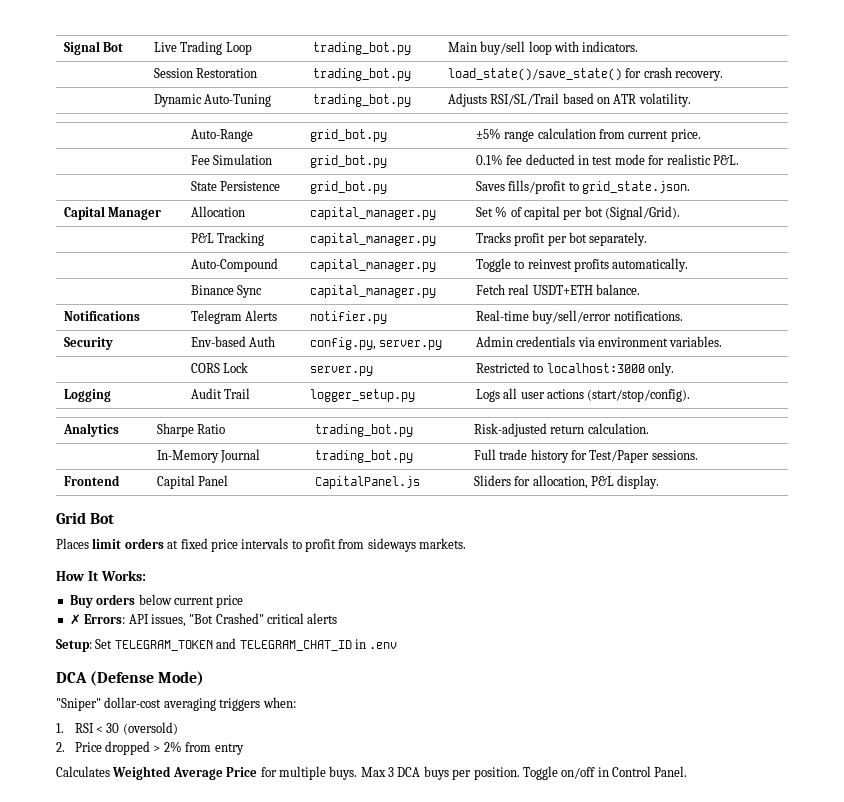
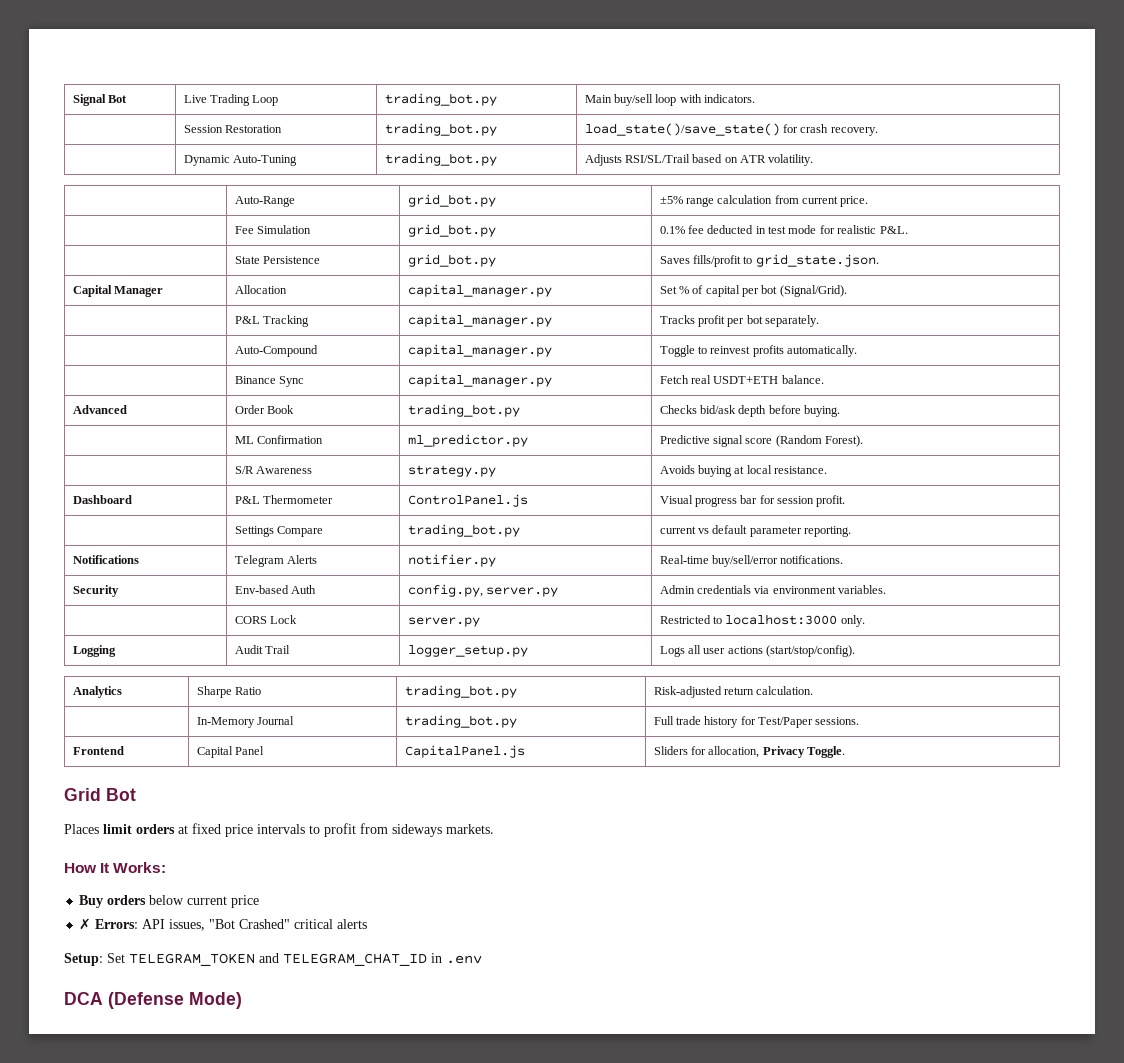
+ Advanced | Order Book | trading_bot.py | Checks bid/ask depth before buying.
+ | ML Confirmation | ml_predictor.py | Predictive signal score (Random Forest).
+ | S/R Awareness | strategy.py | Avoids buying at local resistance.
+ Dashboard | P&L Thermometer | ControlPanel.js | Visual progress bar for session profit.
+ | Settings Compare | trading_bot.py | current vs default parameter reporting.
- Frontend | Capital Panel | CapitalPanel.js | Sliders for allocation, P&L display.
+ Frontend | Capital Panel | CapitalPanel.js | Sliders for allocation, Privacy Toggle.
- "Sniper" dollar-cost averaging triggers when:
- 1. RSI < 30 (oversold)
- 2. Price dropped > 2% from entry
- Calculates Weighted Average Price for multiple buys. Max 3 DCA buys per position. Toggle on/off in Control Panel.

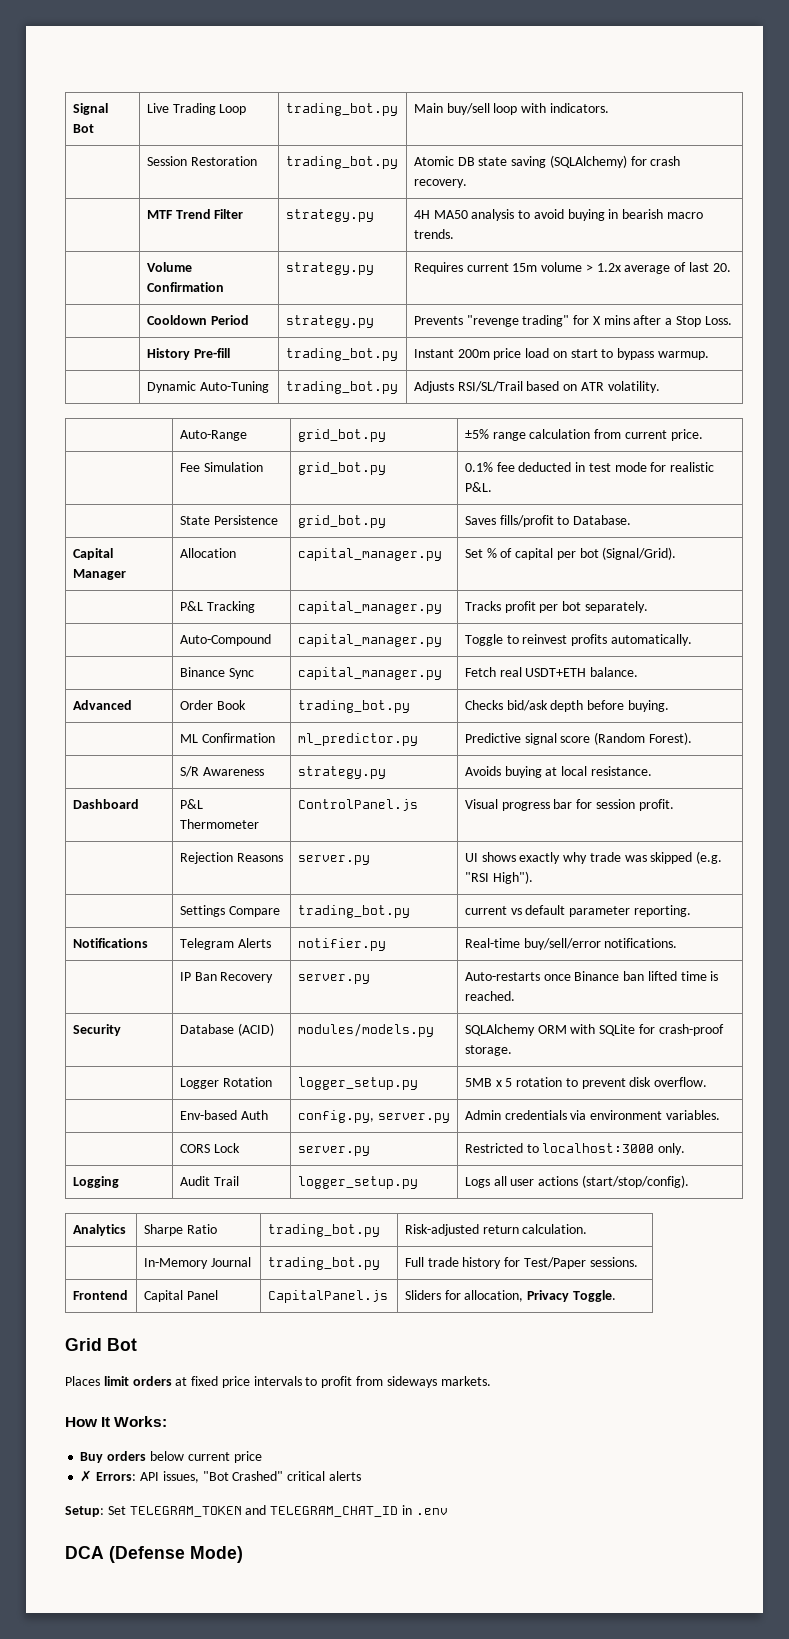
- | Session Restoration | trading_bot.py | load_state()/save_state() for crash recovery.
+ | Session Restoration | trading_bot.py | Atomic DB state saving (SQLAlchemy) for crash recovery.
+ | MTF Trend Filter | strategy.py | 4H MA50 analysis to avoid buying in bearish macro trends.
+ | Volume Confirmation | strategy.py | Requires current 15m volume > 1.2x average of last 20.
+ | Cooldown Period | strategy.py | Prevents "revenge trading" for X mins after a Stop Loss.
+ | History Pre-fill | trading_bot.py | Instant 200m price load on start to bypass warmup.
- | State Persistence | grid_bot.py | Saves fills/profit to grid_state.json.
+ | State Persistence | grid_bot.py | Saves fills/profit to Database.
+ | Rejection Reasons | server.py | UI shows exactly why trade was skipped (e.g. "RSI High").
- Security | Env-based Auth | config.py, server.py | Admin credentials via environment variables.
+ | IP Ban Recovery | server.py | Auto-restarts once Binance ban lifted time is reached.
+ Security | Database (ACID) | modules/models.py | SQLAlchemy ORM with SQLite for crash-proof storage.
+ | Logger Rotation | logger_setup.py | 5MB x 5 rotation to prevent disk overflow.
+ | Env-based Auth | config.py, server.py | Admin credentials via environment variables.

